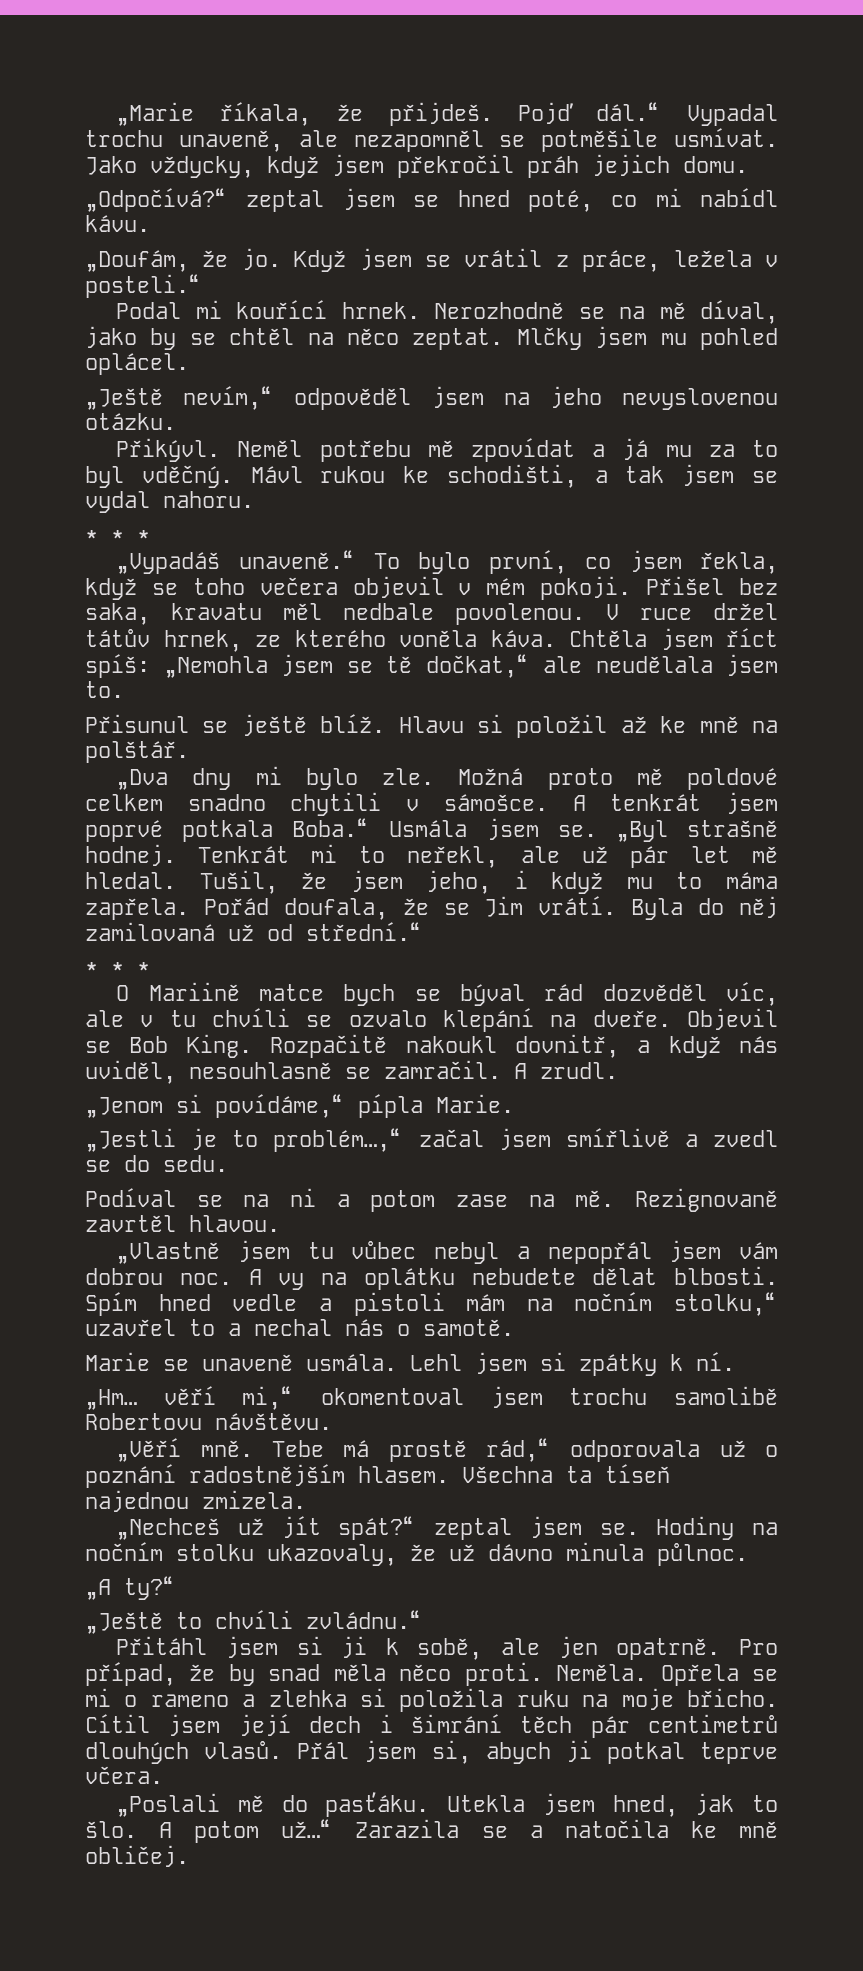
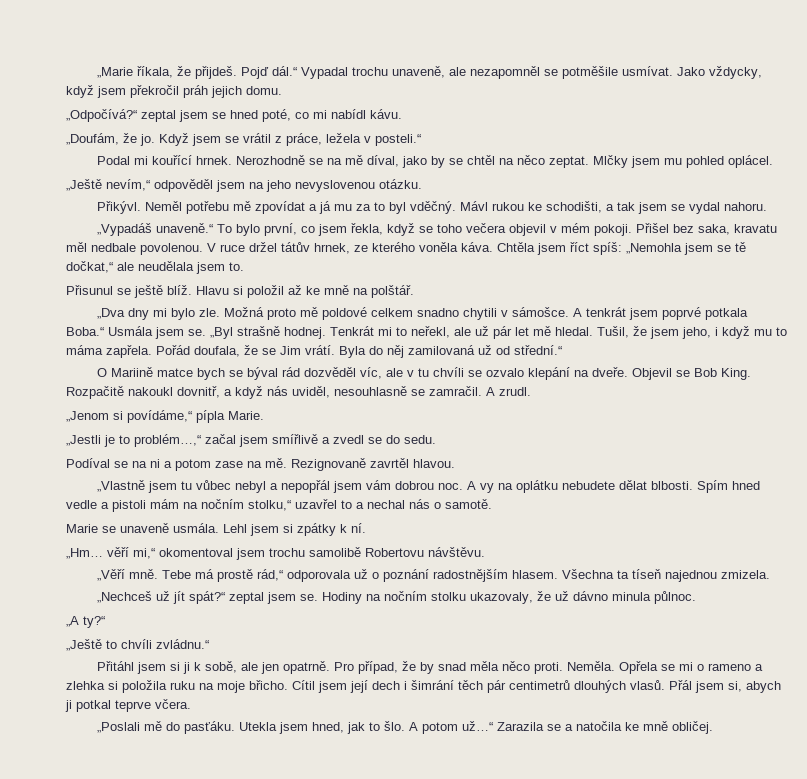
  Mávl rukou ke schodišti, a tak jsem se vydal nahoru.
- * * *
  Byla do něj zamilovaná už od střední.“
- * * *

